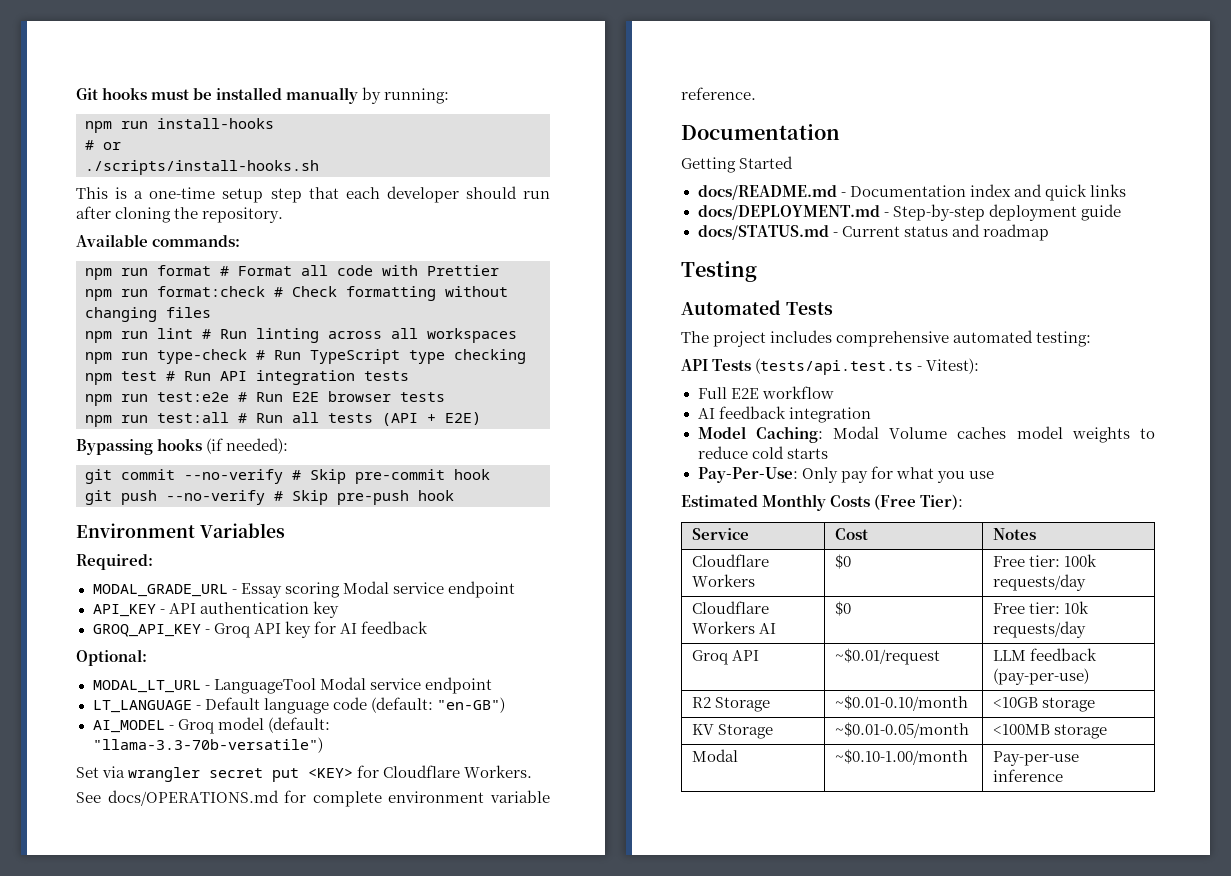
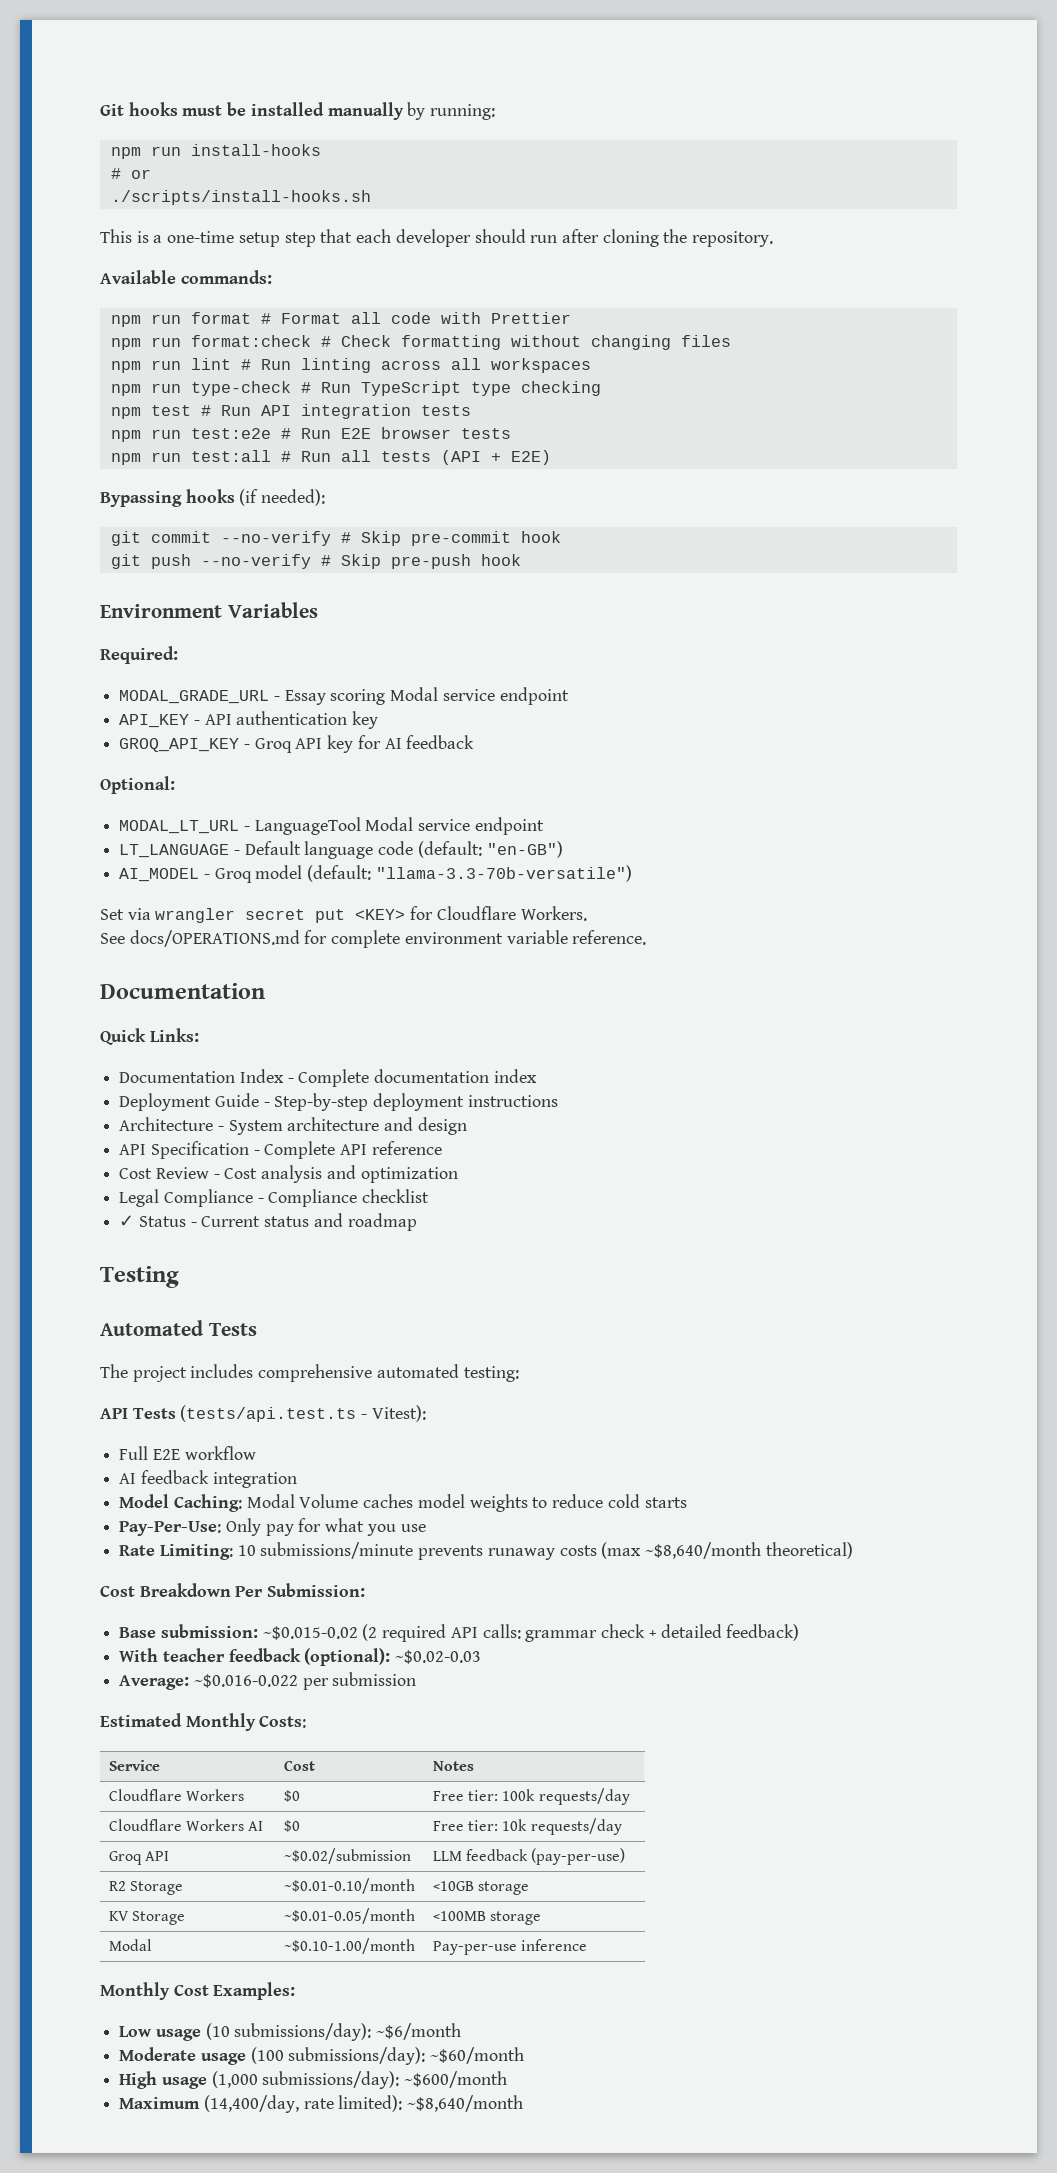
- Getting Started
- docs/README.md - Documentation index and quick links
- docs/DEPLOYMENT.md - Step-by-step deployment guide
- docs/STATUS.md - Current status and roadmap
+ Quick Links:
+ Documentation Index - Complete documentation index
+ Deployment Guide - Step-by-step deployment instructions
+ Architecture - System architecture and design
+ API Specification - Complete API reference
+ Cost Review - Cost analysis and optimization
+ Legal Compliance - Compliance checklist
+ ✓ Status - Current status and roadmap
+ Rate Limiting: 10 submissions/minute prevents runaway costs (max ~$8,640/month theoretical)
+ Cost Breakdown Per Submission:
+ Base submission: ~$0.015-0.02 (2 required API calls: grammar check + detailed feedback)
+ With teacher feedback (optional): ~$0.02-0.03
+ Average: ~$0.016-0.022 per submission
- Estimated Monthly Costs (Free Tier):
+ Estimated Monthly Costs:
- Groq API | ~$0.01/request | LLM feedback (pay-per-use)
+ Groq API | ~$0.02/submission | LLM feedback (pay-per-use)
+ Monthly Cost Examples:
+ Low usage (10 submissions/day): ~$6/month
+ Moderate usage (100 submissions/day): ~$60/month
+ High usage (1,000 submissions/day): ~$600/month
+ Maximum (14,400/day, rate limited): ~$8,640/month

